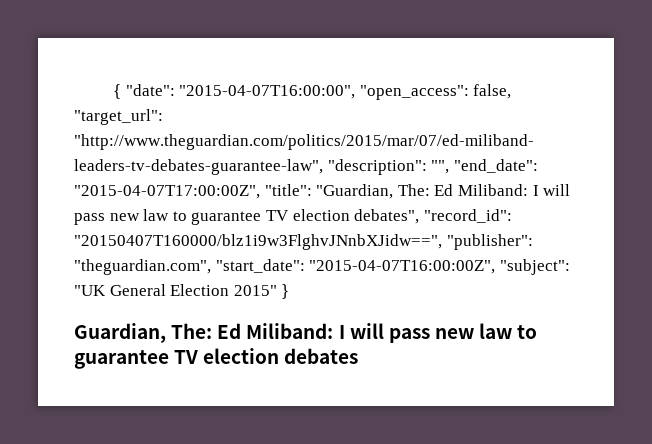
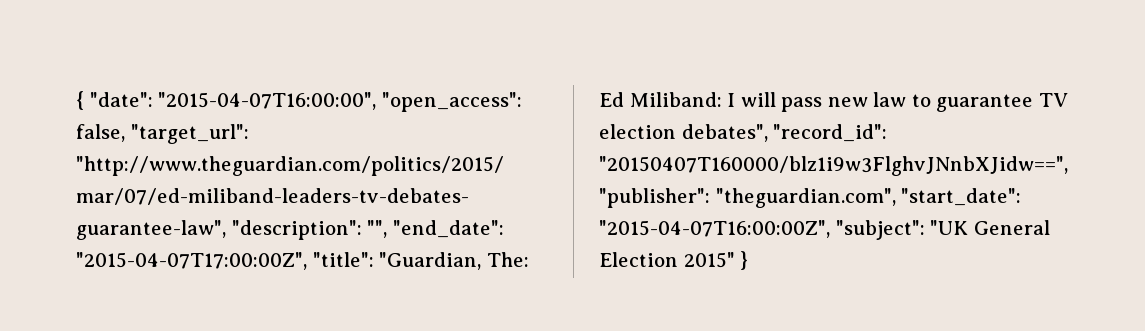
- Guardian, The: Ed Miliband: I will pass new law to guarantee TV election debates

